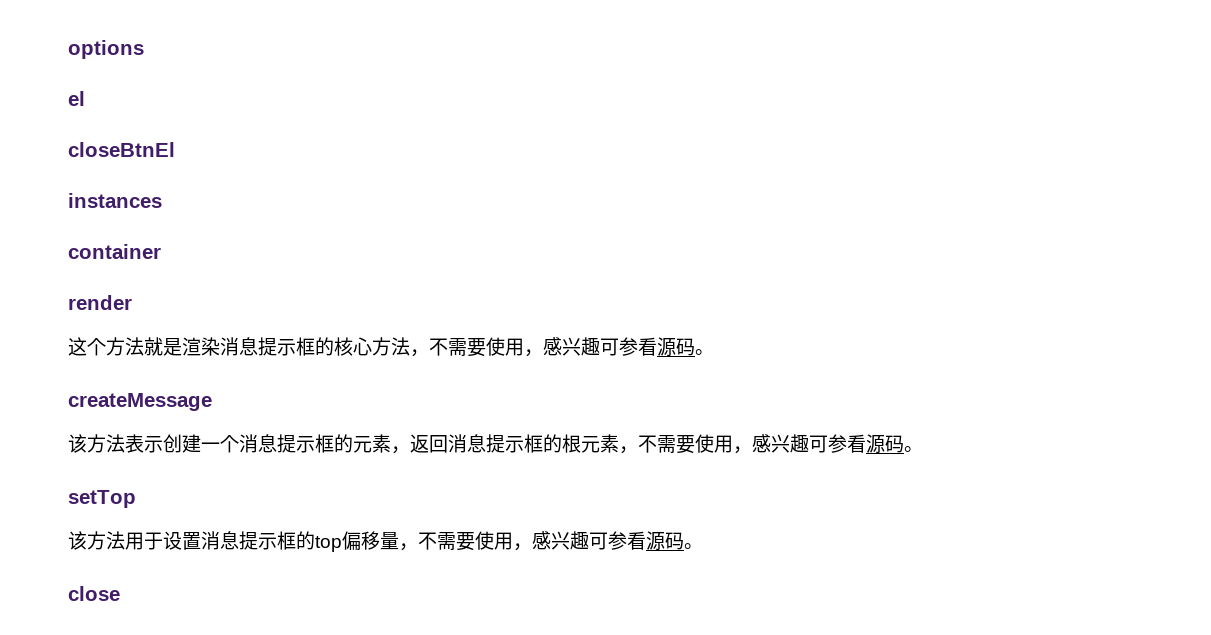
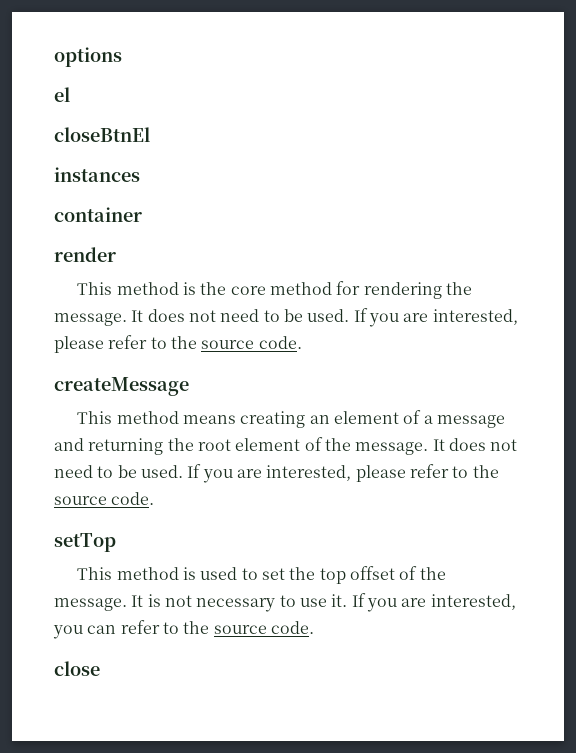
- 这个方法就是渲染消息提示框的核心方法，不需要使用，感兴趣可参看源码。
+ This method is the core method for rendering the message. It does not need to be used. If you are interested, please refer to the source code.
  createMessage
- 该方法表示创建一个消息提示框的元素，返回消息提示框的根元素，不需要使用，感兴趣可参看源码。
+ This method means creating an element of a message and returning the root element of the message. It does not need to be used. If you are interested, please refer to the source code.
  setTop
- 该方法用于设置消息提示框的top偏移量，不需要使用，感兴趣可参看源码。
+ This method is used to set the top offset of the message. It is not necessary to use it. If you are interested, you can refer to the source code.

